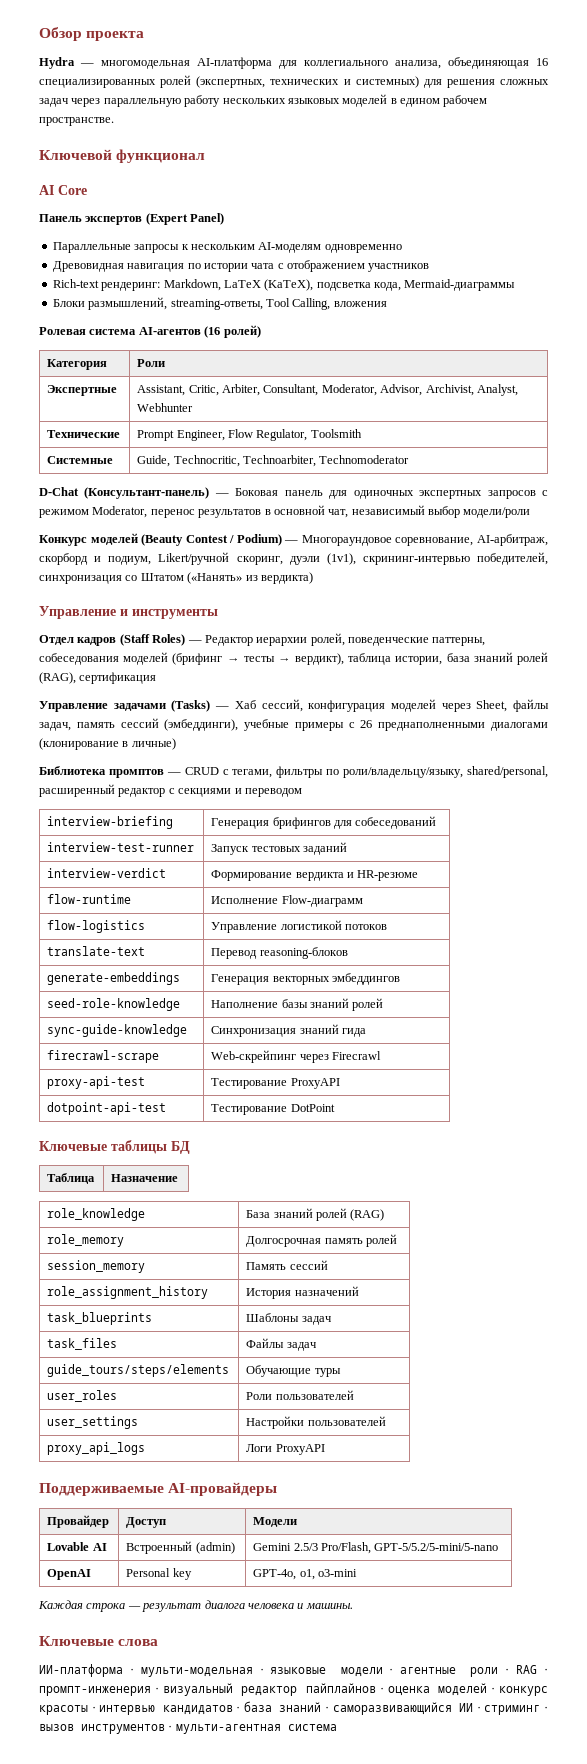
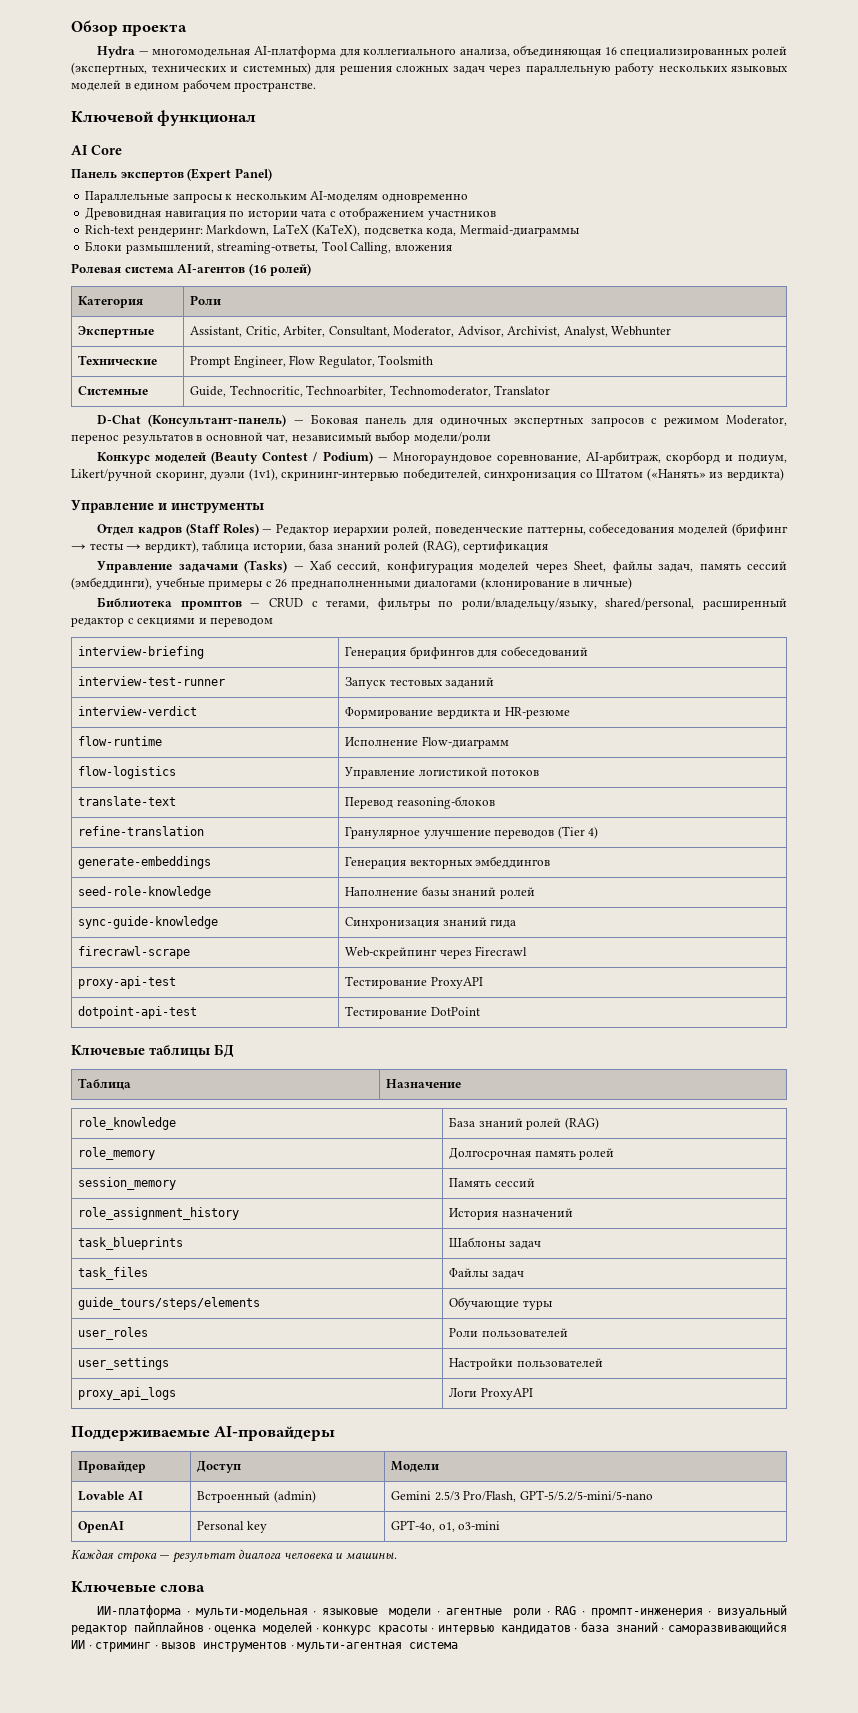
- Системные | Guide, Technocritic, Technoarbiter, Technomoderator
+ Системные | Guide, Technocritic, Technoarbiter, Technomoderator, Translator
+ refine-translation | Гранулярное улучшение переводов (Tier 4)

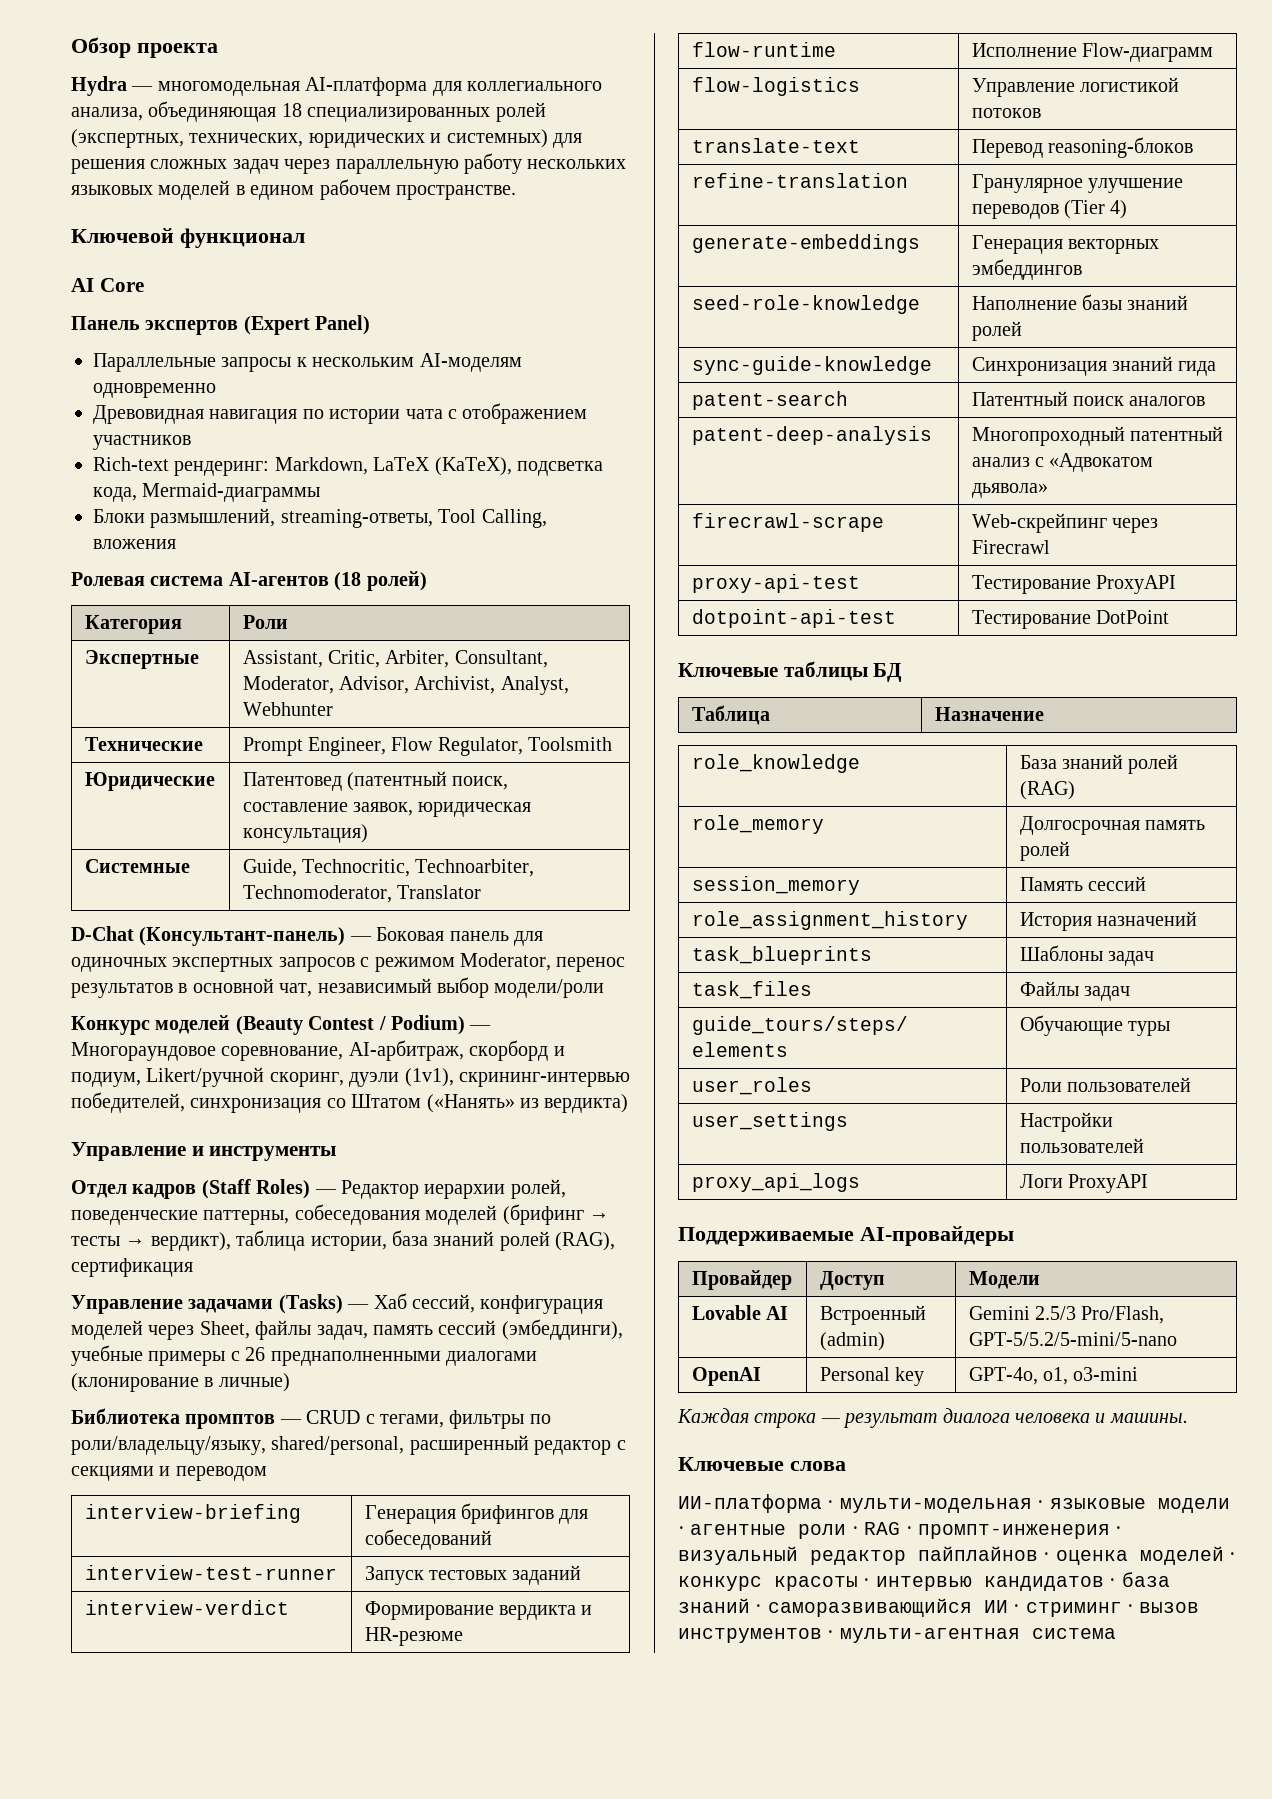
- Hydra — многомодельная AI-платформа для коллегиального анализа, объединяющая 16 специализированных ролей (экспертных, технических и системных) для решения сложных задач через параллельную работу нескольких языковых моделей в едином рабочем пространстве.
+ Hydra — многомодельная AI-платформа для коллегиального анализа, объединяющая 18 специализированных ролей (экспертных, технических, юридических и системных) для решения сложных задач через параллельную работу нескольких языковых моделей в едином рабочем пространстве.
- Ролевая система AI-агентов (16 ролей)
+ Ролевая система AI-агентов (18 ролей)
+ Юридические | Патентовед (патентный поиск, составление заявок, юридическая консультация)
+ patent-search | Патентный поиск аналогов
+ patent-deep-analysis | Многопроходный патентный анализ с «Адвокатом дьявола»

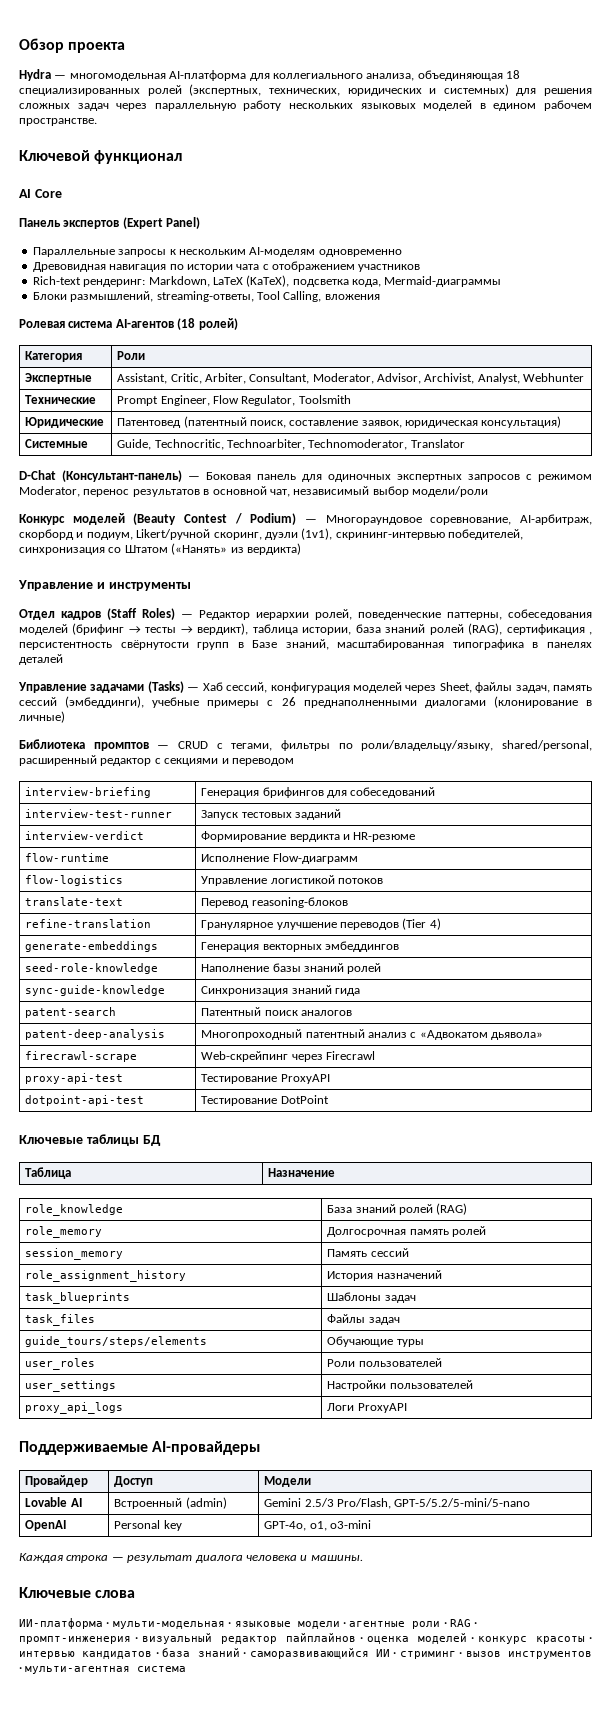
- Отдел кадров (Staff Roles) — Редактор иерархии ролей, поведенческие паттерны, собеседования моделей (брифинг → тесты → вердикт), таблица истории, база знаний ролей (RAG), сертификация
+ Отдел кадров (Staff Roles) — Редактор иерархии ролей, поведенческие паттерны, собеседования моделей (брифинг → тесты → вердикт), таблица истории, база знаний ролей (RAG), сертификация , персистентность свёрнутости групп в Базе знаний, масштабированная типографика в панелях деталей

